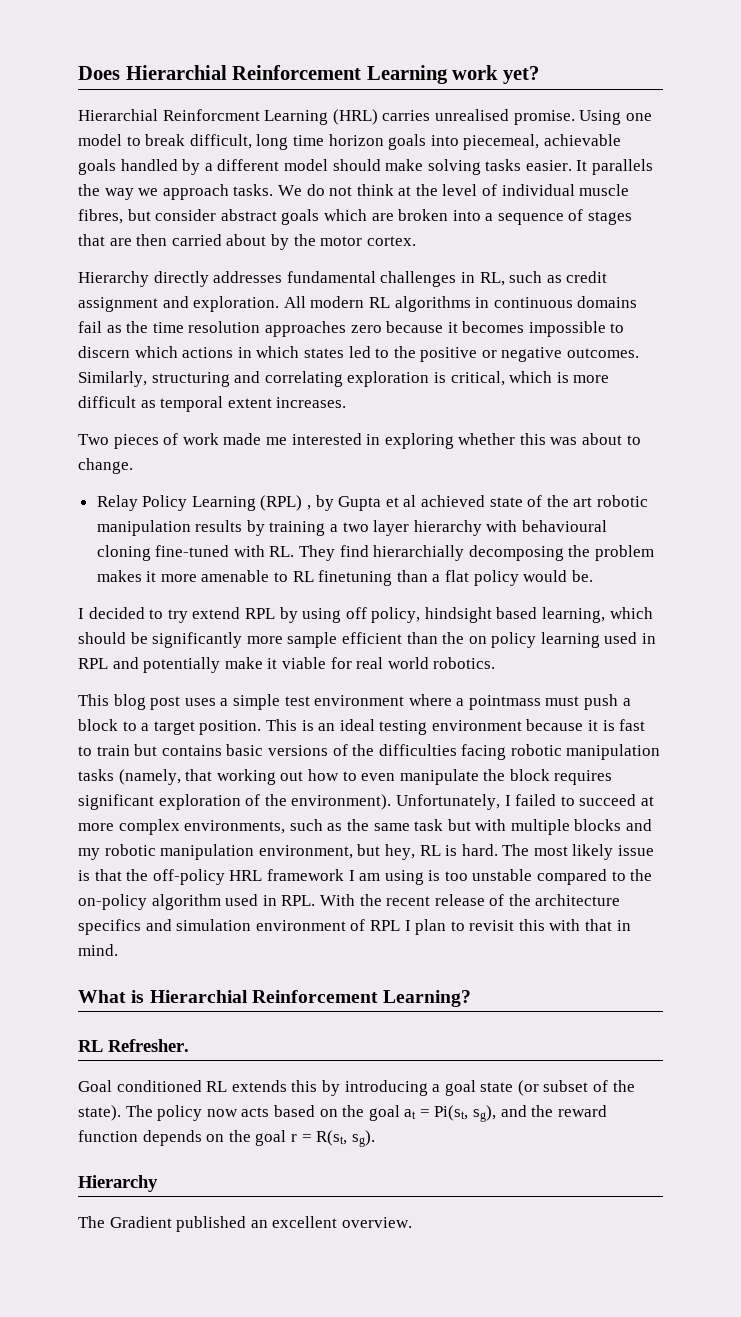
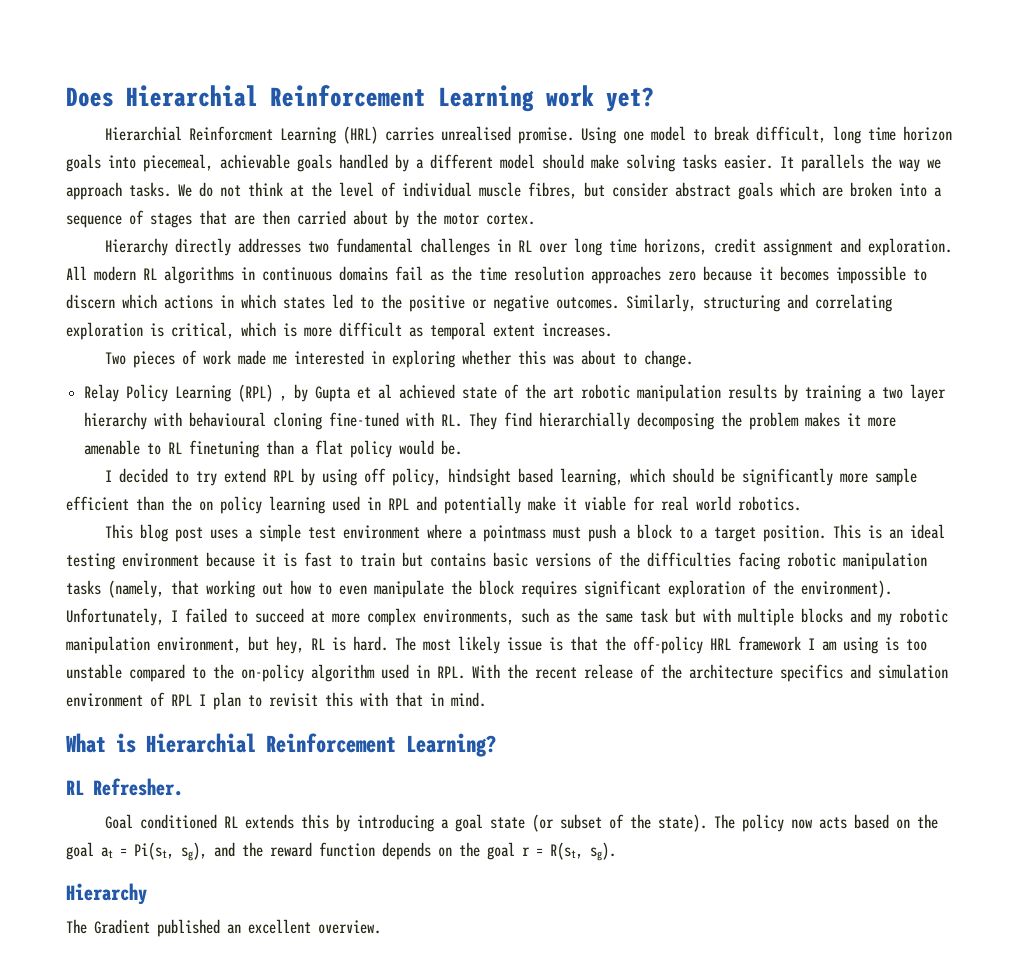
- Hierarchy directly addresses fundamental challenges in RL, such as credit assignment and exploration.
+ Hierarchy directly addresses two fundamental challenges in RL over long time horizons, credit assignment and exploration.

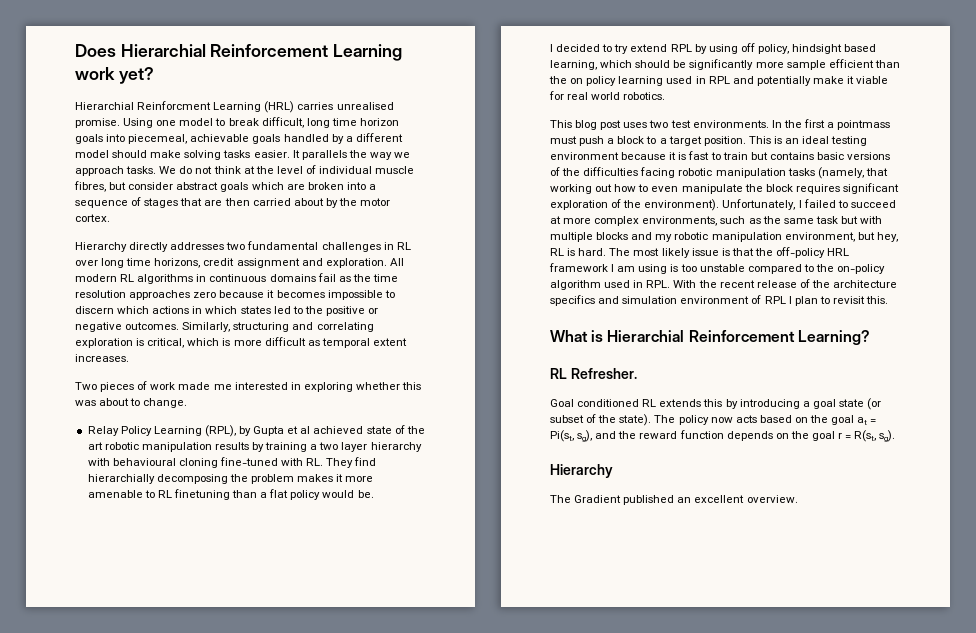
- Relay Policy Learning (RPL) , by Gupta et al achieved state of the art robotic manipulation results by training a two layer hierarchy with behavioural cloning fine-tuned with RL. They find hierarchially decomposing the problem makes it more amenable to RL finetuning than a flat policy would be.
+ Relay Policy Learning (RPL), by Gupta et al achieved state of the art robotic manipulation results by training a two layer hierarchy with behavioural cloning fine-tuned with RL. They find hierarchially decomposing the problem makes it more amenable to RL finetuning than a flat policy would be.
- This blog post uses a simple test environment where a pointmass must push a block to a target position.
+ This blog post uses two test environments. In the first a pointmass must push a block to a target position.
- The most likely issue is that the off-policy HRL framework I am using is too unstable compared to the on-policy algorithm used in RPL. With the recent release of the architecture specifics and simulation environment of RPL I plan to revisit this with that in mind.
+ The most likely issue is that the off-policy HRL framework I am using is too unstable compared to the on-policy algorithm used in RPL. With the recent release of the architecture specifics and simulation environment of RPL I plan to revisit this.

